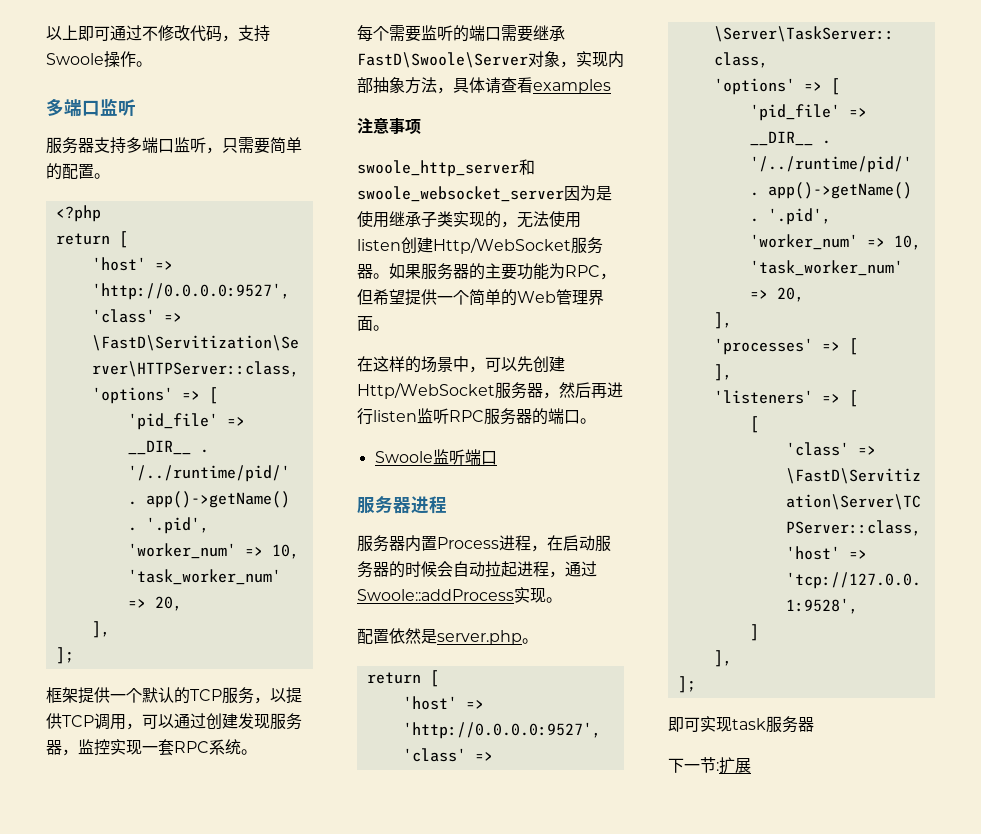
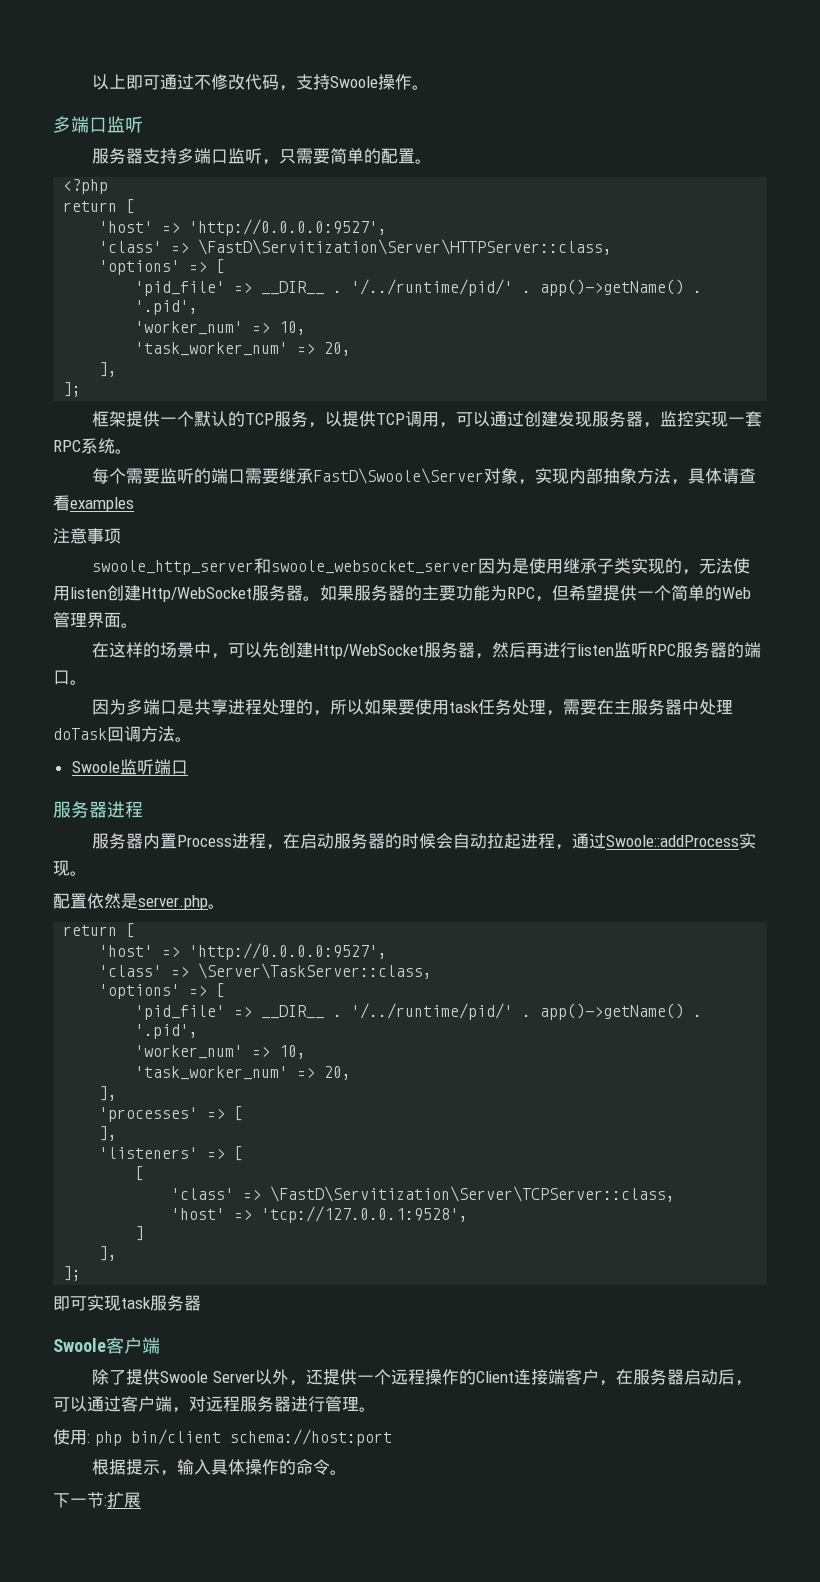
+ 因为多端口是共享进程处理的，所以如果要使用task任务处理，需要在主服务器中处理doTask回调方法。
+ Swoole客户端
+ 除了提供Swoole Server以外，还提供一个远程操作的Client连接端客户，在服务器启动后，可以通过客户端，对远程服务器进行管理。
+ 使用: php bin/client schema://host:port
+ 根据提示，输入具体操作的命令。

